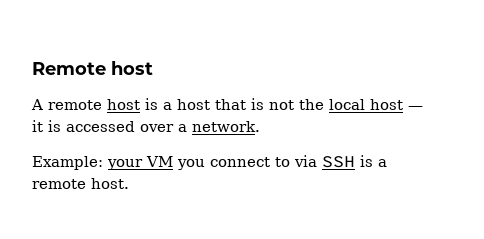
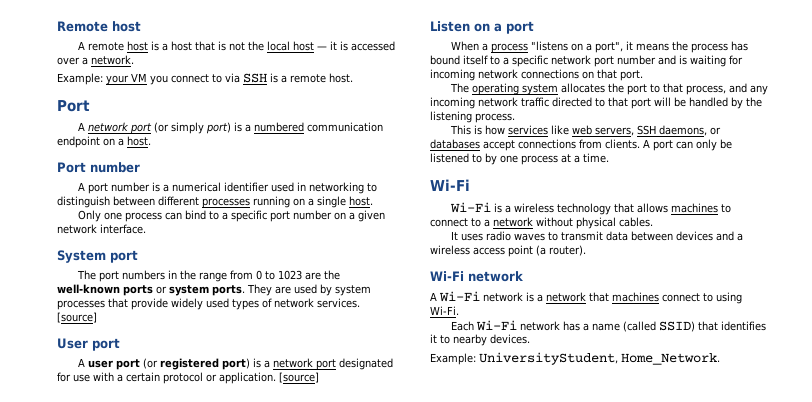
  Example: your VM you connect to via SSH is a remote host.
+ Port
+ A network port (or simply port) is a numbered communication endpoint on a host.
+ Port number
+ A port number is a numerical identifier used in networking to distinguish between different processes running on a single host.
+ Only one process can bind to a specific port number on a given network interface.
+ System port
+ The port numbers in the range from 0 to 1023 are the well-known ports or system ports. They are used by system processes that provide widely used types of network services. [source]
+ User port
+ A user port (or registered port) is a network port designated for use with a certain protocol or application. [source]
+ Listen on a port
+ When a process "listens on a port", it means the process has bound itself to a specific network port number and is waiting for incoming network connections on that port.
+ The operating system allocates the port to that process, and any incoming network traffic directed to that port will be handled by the listening process.
+ This is how services like web servers, SSH daemons, or databases accept connections from clients. A port can only be listened to by one process at a time.
+ Wi-Fi
+ Wi-Fi is a wireless technology that allows machines to connect to a network without physical cables.
+ It uses radio waves to transmit data between devices and a wireless access point (a router).
+ Wi-Fi network
+ A Wi-Fi network is a network that machines connect to using Wi-Fi.
+ Each Wi-Fi network has a name (called SSID) that identifies it to nearby devices.
+ Example: UniversityStudent, Home_Network.

